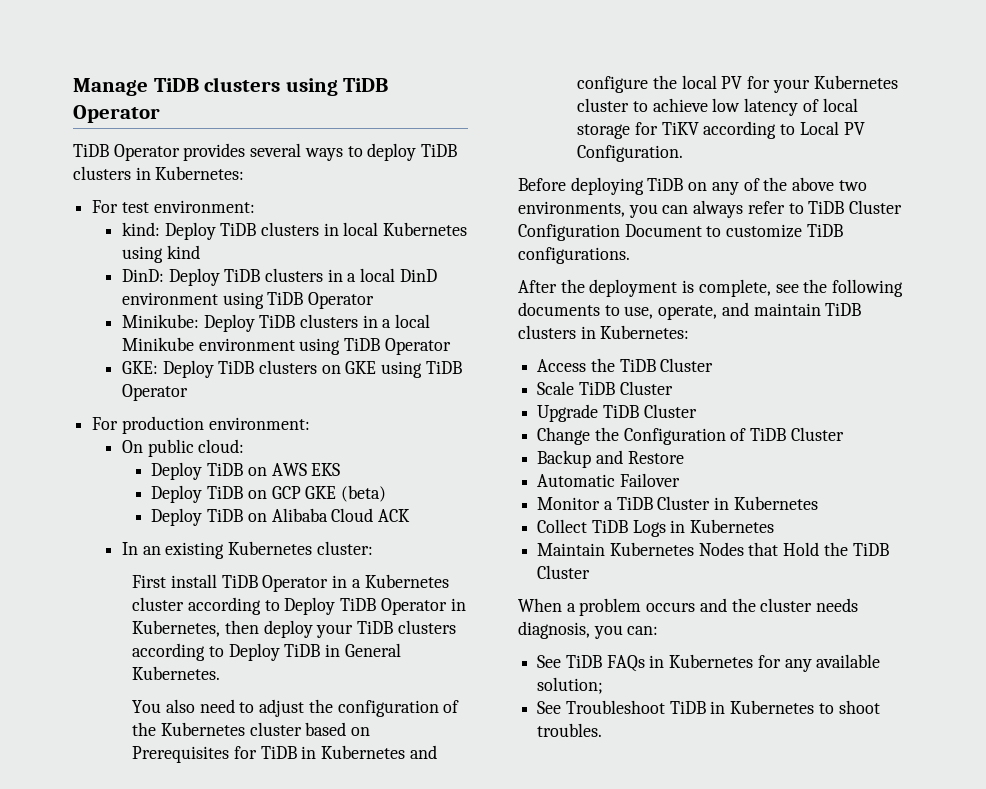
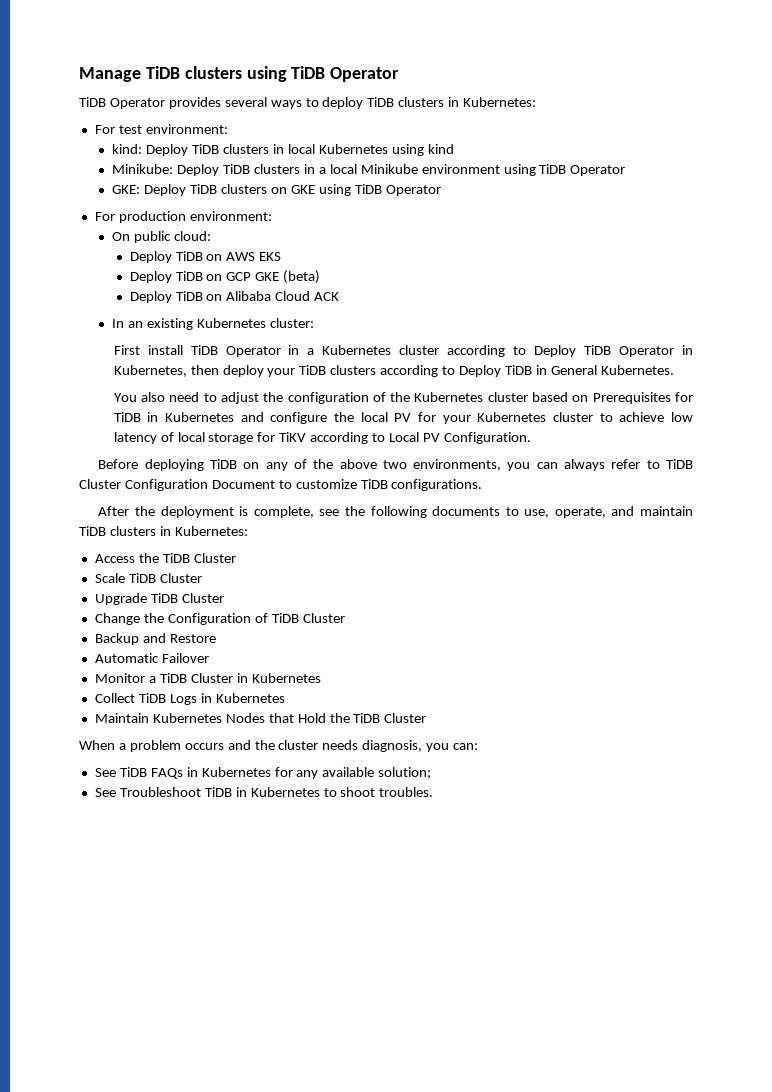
- DinD: Deploy TiDB clusters in a local DinD environment using TiDB Operator

